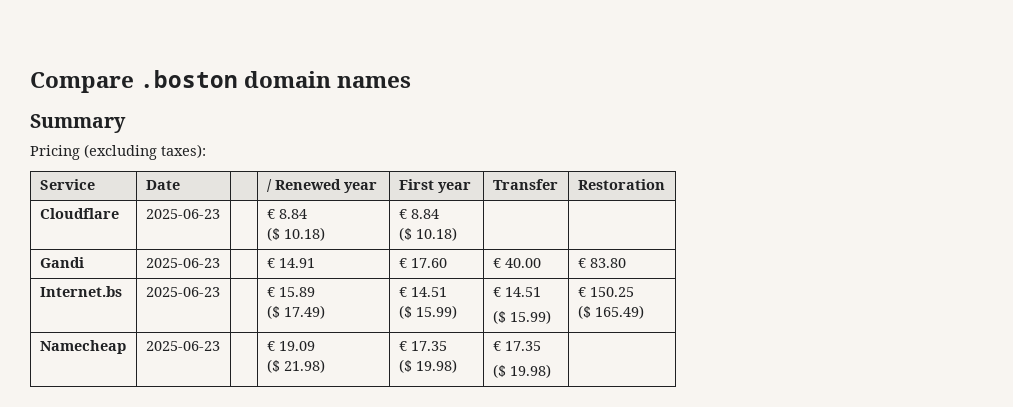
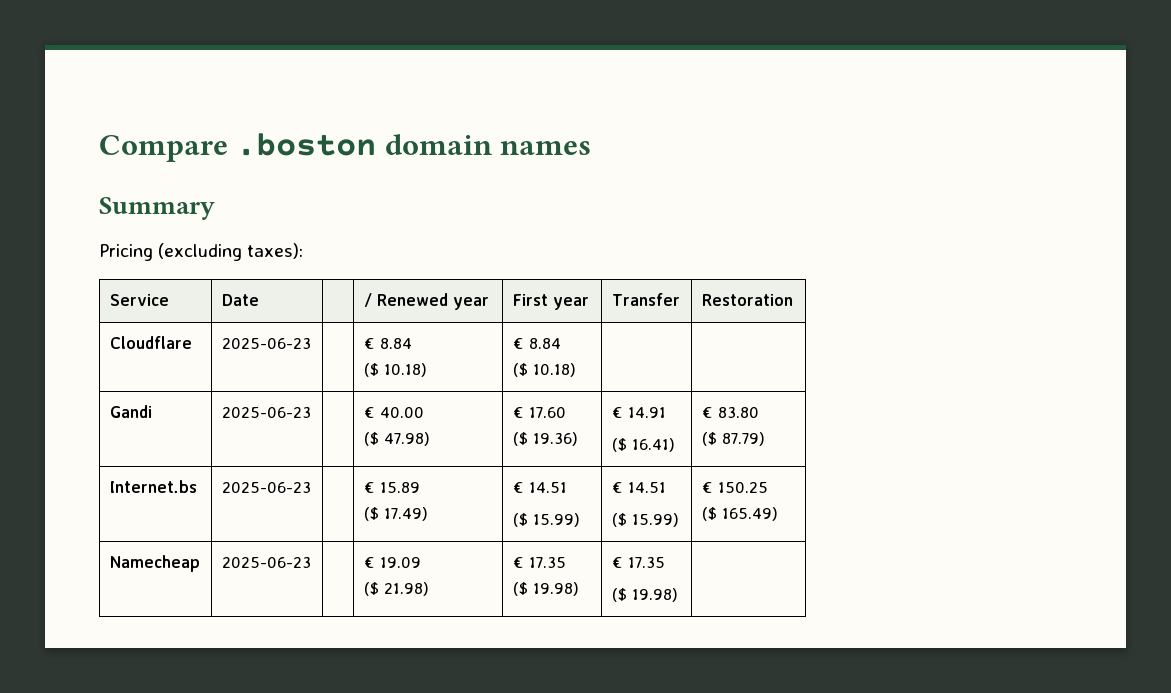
- Gandi | 2025-06-23 | | € 14.91 | € 17.60 | € 40.00 | € 83.80
+ Gandi | 2025-06-23 | | € 40.00
+ ($ 47.98) | € 17.60
+ ($ 19.36) | € 14.91
+ ($ 16.41) | € 83.80
+ ($ 87.79)

